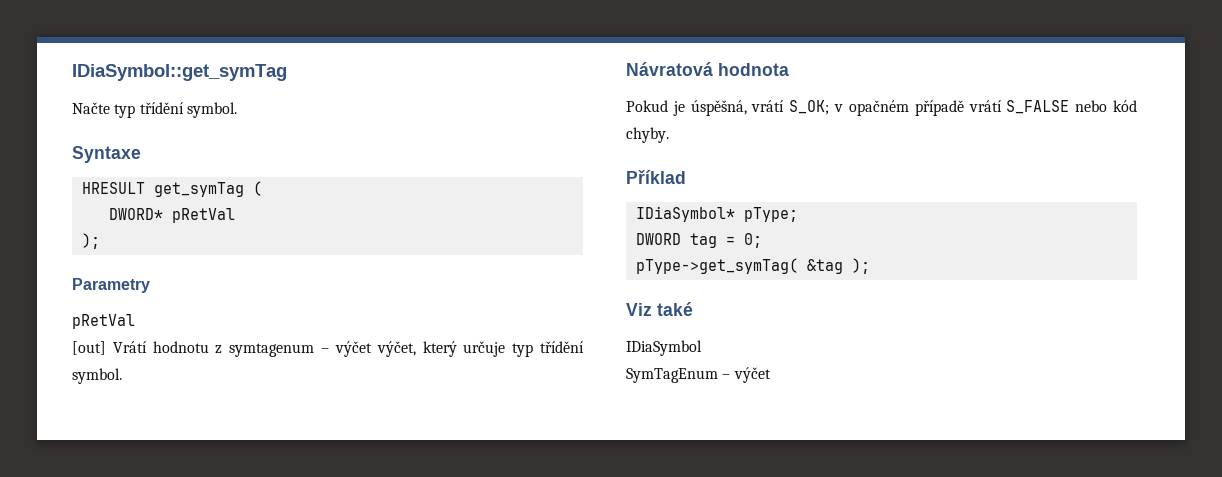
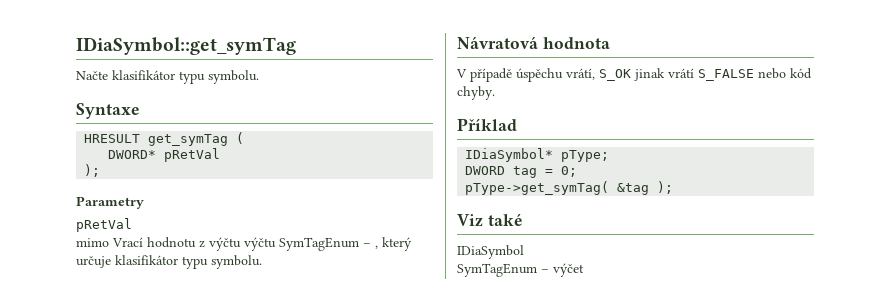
- Načte typ třídění symbol.
+ Načte klasifikátor typu symbolu.
- [out] Vrátí hodnotu z symtagenum – výčet výčet, který určuje typ třídění symbol.
+ mimo Vrací hodnotu z výčtu výčtu SymTagEnum – , který určuje klasifikátor typu symbolu.
  Návratová hodnota
- Pokud je úspěšná, vrátí S_OK; v opačném případě vrátí S_FALSE nebo kód chyby.
+ V případě úspěchu vrátí, S_OK jinak vrátí S_FALSE nebo kód chyby.

